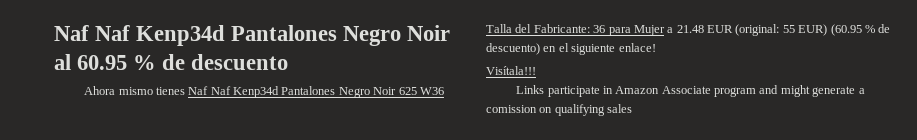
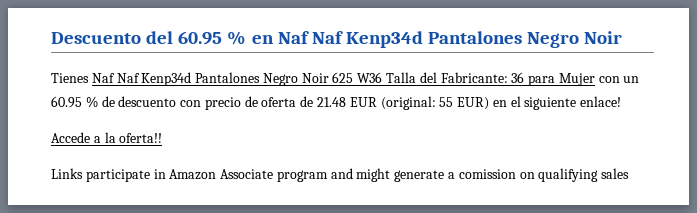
- Naf Naf Kenp34d Pantalones Negro Noir al 60.95 % de descuento
- Ahora mismo tienes Naf Naf Kenp34d Pantalones Negro Noir 625 W36 Talla del Fabricante: 36 para Mujer a 21.48 EUR (original: 55 EUR) (60.95 % de descuento) en el siguiente enlace!
+ Descuento del 60.95 % en Naf Naf Kenp34d Pantalones Negro Noir
+ Tienes Naf Naf Kenp34d Pantalones Negro Noir 625 W36 Talla del Fabricante: 36 para Mujer con un 60.95 % de descuento con precio de oferta de 21.48 EUR (original: 55 EUR) en el siguiente enlace!
- Visítala!!!
+ Accede a la oferta!!

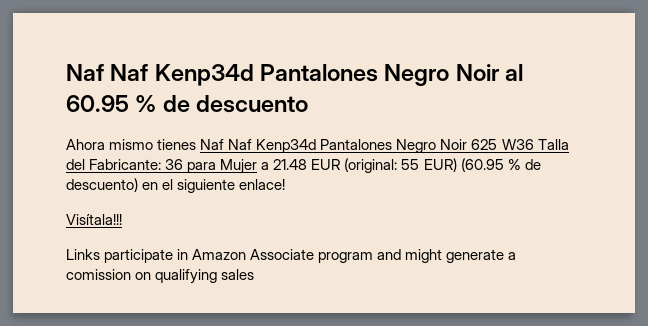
- Descuento del 60.95 % en Naf Naf Kenp34d Pantalones Negro Noir
- Tienes Naf Naf Kenp34d Pantalones Negro Noir 625 W36 Talla del Fabricante: 36 para Mujer con un 60.95 % de descuento con precio de oferta de 21.48 EUR (original: 55 EUR) en el siguiente enlace!
+ Naf Naf Kenp34d Pantalones Negro Noir al 60.95 % de descuento
+ Ahora mismo tienes Naf Naf Kenp34d Pantalones Negro Noir 625 W36 Talla del Fabricante: 36 para Mujer a 21.48 EUR (original: 55 EUR) (60.95 % de descuento) en el siguiente enlace!
- Accede a la oferta!!
+ Visítala!!!

